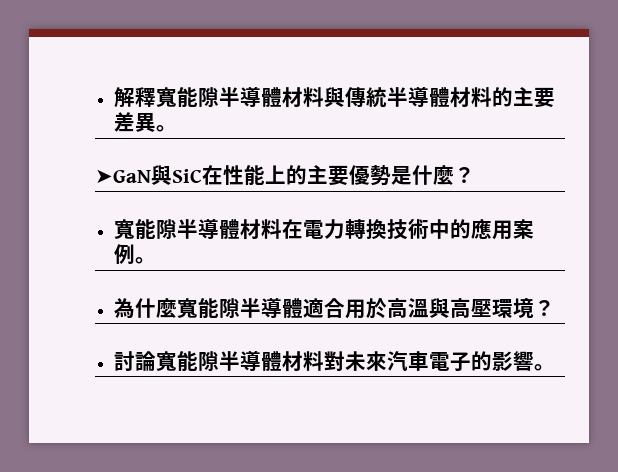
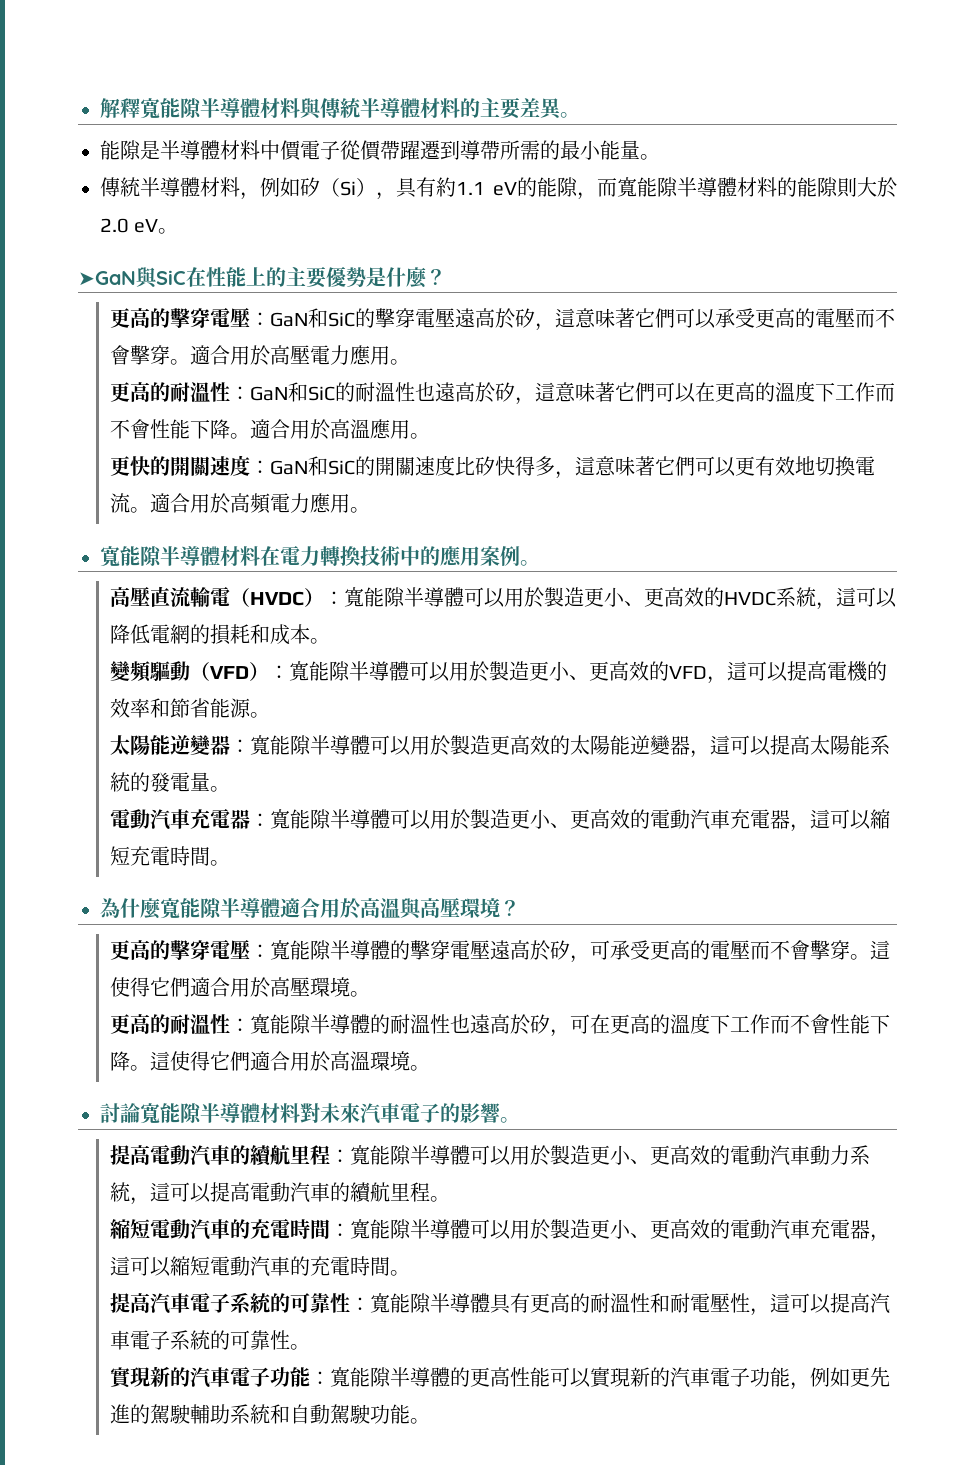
+ 能隙是半導體材料中價電子從價帶躍遷到導帶所需的最小能量。
+ 傳統半導體材料，例如矽（Si），具有約1.1 eV的能隙，而寬能隙半導體材料的能隙則大於2.0 eV。
+ 更高的擊穿電壓：GaN和SiC的擊穿電壓遠高於矽，這意味著它們可以承受更高的電壓而不會擊穿。適合用於高壓電力應用。
+ 更高的耐溫性：GaN和SiC的耐溫性也遠高於矽，這意味著它們可以在更高的溫度下工作而不會性能下降。適合用於高溫應用。
+ 更快的開關速度：GaN和SiC的開關速度比矽快得多，這意味著它們可以更有效地切換電流。適合用於高頻電力應用。
+ 高壓直流輸電（HVDC）：寬能隙半導體可以用於製造更小、更高效的HVDC系統，這可以降低電網的損耗和成本。
+ 變頻驅動（VFD）：寬能隙半導體可以用於製造更小、更高效的VFD，這可以提高電機的效率和節省能源。
+ 太陽能逆變器：寬能隙半導體可以用於製造更高效的太陽能逆變器，這可以提高太陽能系統的發電量。
+ 電動汽車充電器：寬能隙半導體可以用於製造更小、更高效的電動汽車充電器，這可以縮短充電時間。
+ 更高的擊穿電壓：寬能隙半導體的擊穿電壓遠高於矽，可承受更高的電壓而不會擊穿。這使得它們適合用於高壓環境。
+ 更高的耐溫性：寬能隙半導體的耐溫性也遠高於矽，可在更高的溫度下工作而不會性能下降。這使得它們適合用於高溫環境。
+ 提高電動汽車的續航里程：寬能隙半導體可以用於製造更小、更高效的電動汽車動力系統，這可以提高電動汽車的續航里程。
+ 縮短電動汽車的充電時間：寬能隙半導體可以用於製造更小、更高效的電動汽車充電器，這可以縮短電動汽車的充電時間。
+ 提高汽車電子系統的可靠性：寬能隙半導體具有更高的耐溫性和耐電壓性，這可以提高汽車電子系統的可靠性。
+ 實現新的汽車電子功能：寬能隙半導體的更高性能可以實現新的汽車電子功能，例如更先進的駕駛輔助系統和自動駕駛功能。

